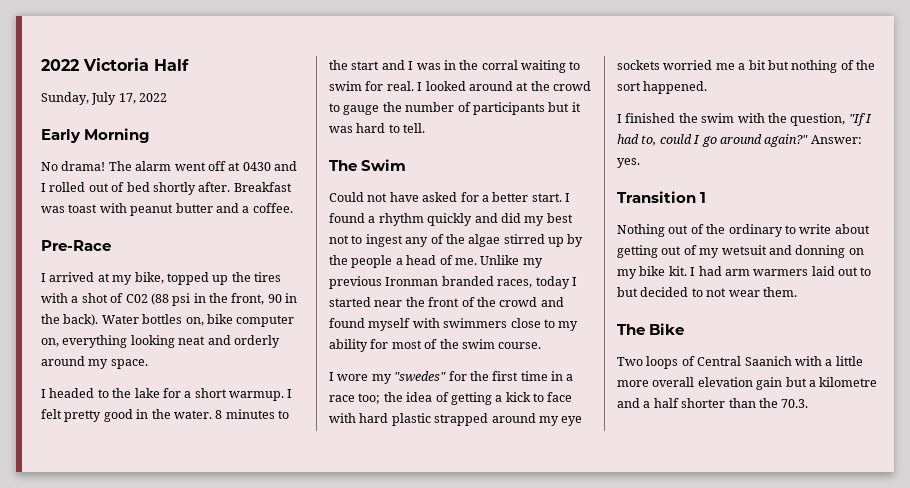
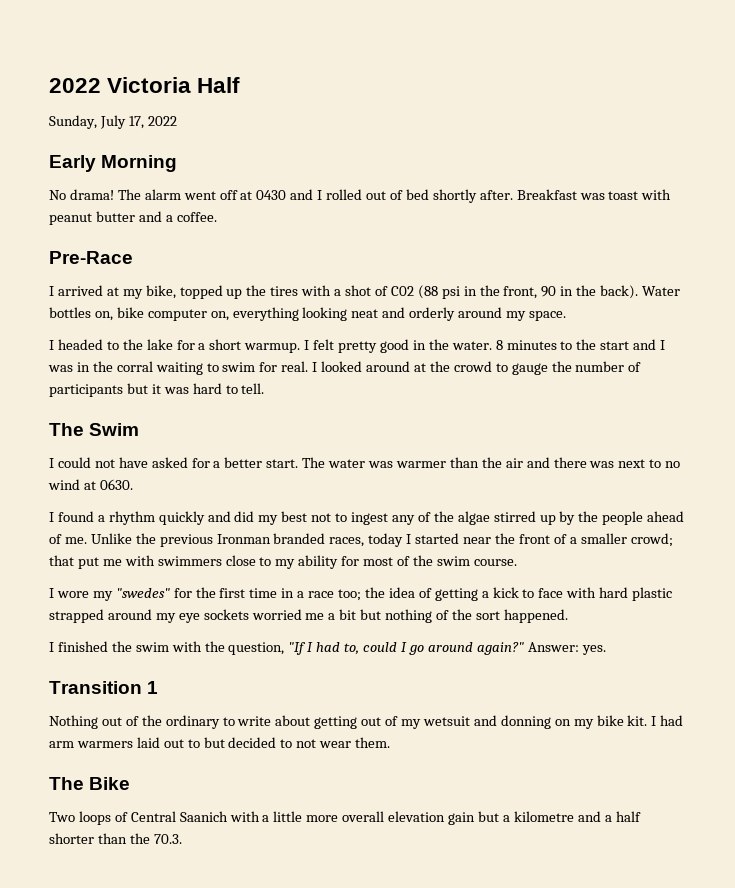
- Could not have asked for a better start. I found a rhythm quickly and did my best not to ingest any of the algae stirred up by the people a head of me.
+ I could not have asked for a better start. The water was warmer than the air and there was next to no wind at 0630.
+ I found a rhythm quickly and did my best not to ingest any of the algae stirred up by the people ahead of me.
- Unlike my previous Ironman branded races, today I started near the front of the crowd and found myself with swimmers close to my ability for most of the swim course.
+ Unlike the previous Ironman branded races, today I started near the front of a smaller crowd; that put me with swimmers close to my ability for most of the swim course.

